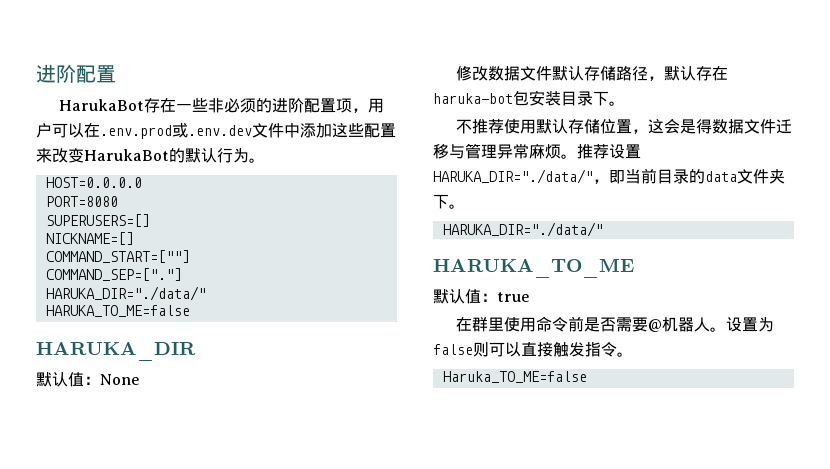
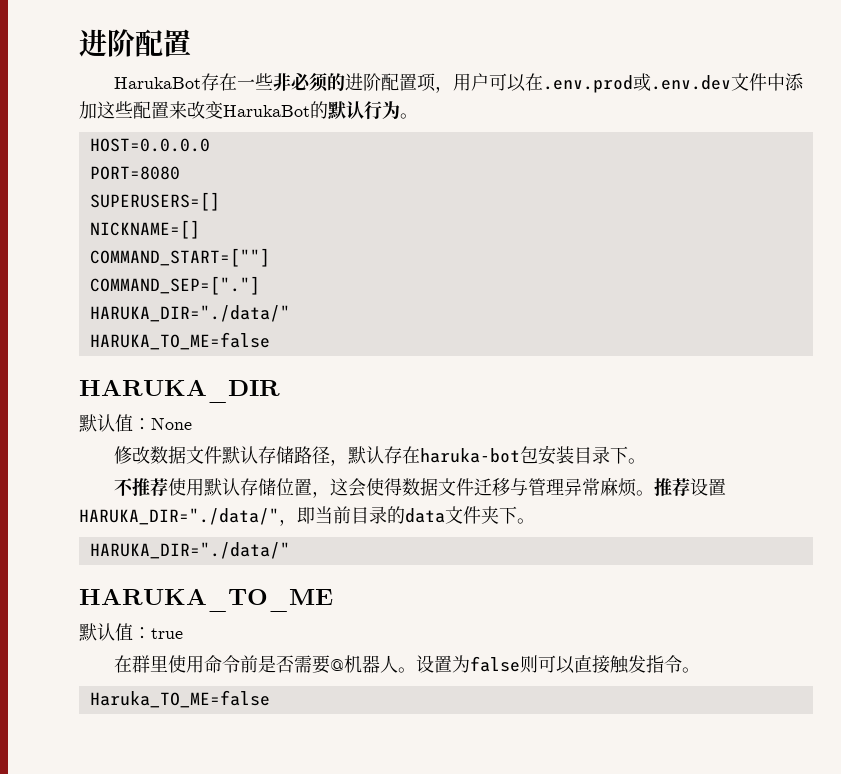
- 不推荐使用默认存储位置，这会是得数据文件迁移与管理异常麻烦。
+ 不推荐使用默认存储位置，这会使得数据文件迁移与管理异常麻烦。

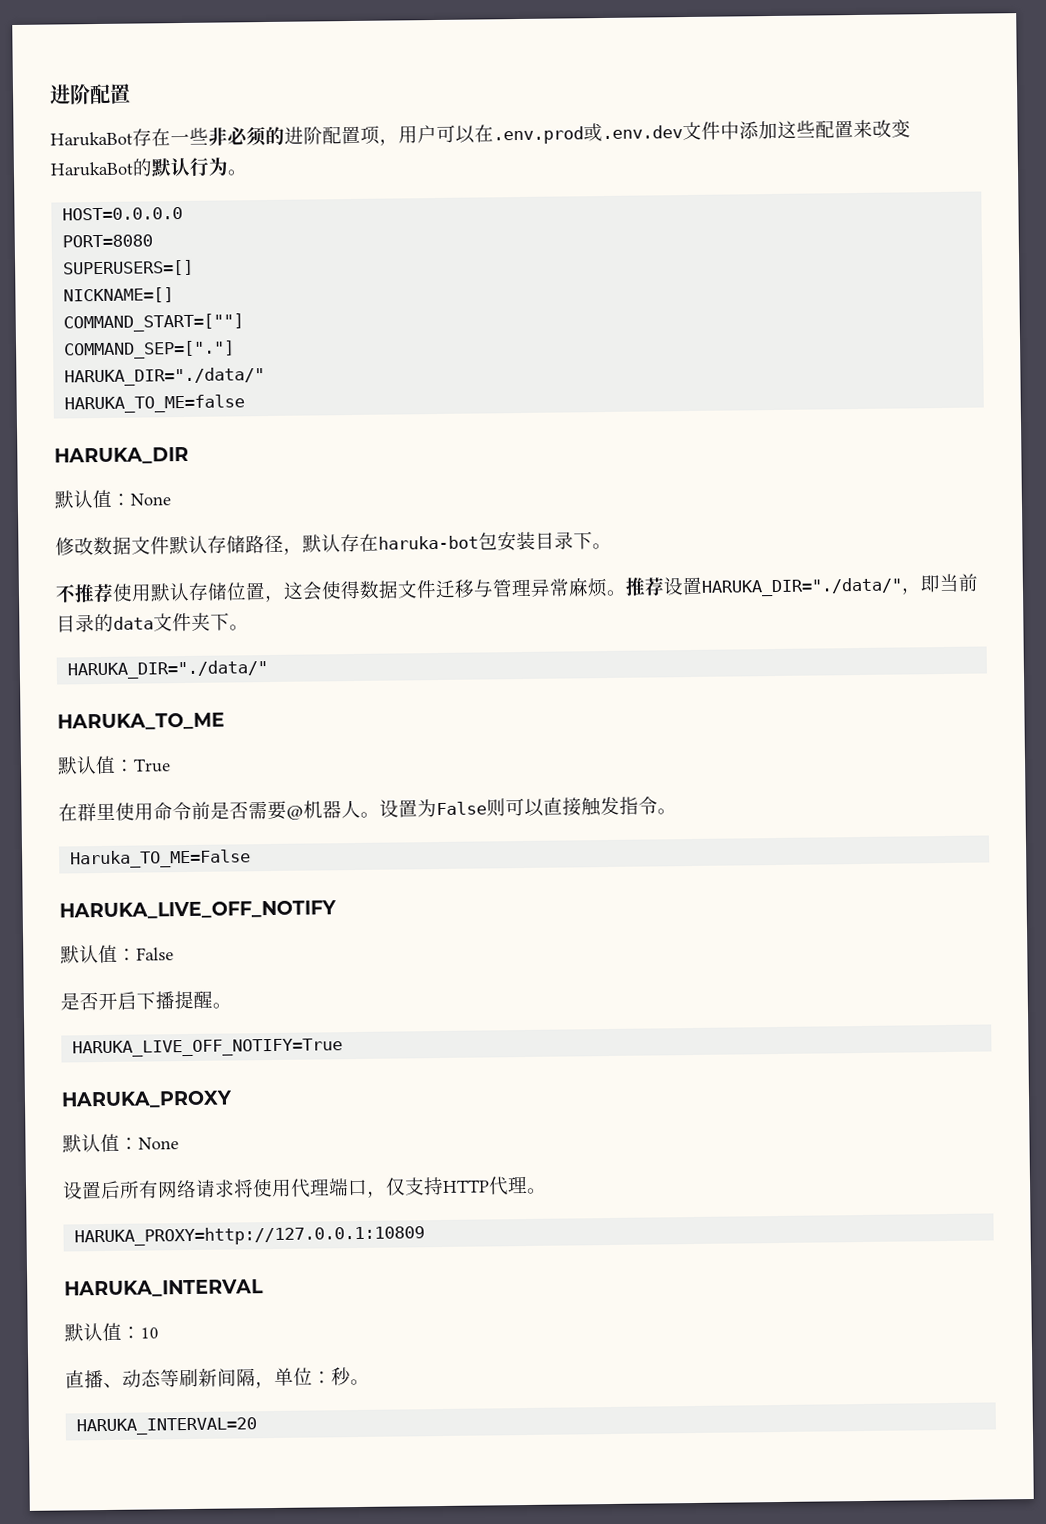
- 默认值：true
+ 默认值：True
- 设置为false则可以直接触发指令。
+ 设置为False则可以直接触发指令。
- Haruka_TO_ME=false
+ Haruka_TO_ME=False
+ HARUKA_LIVE_OFF_NOTIFY
+ 默认值：False
+ 是否开启下播提醒。
+ HARUKA_LIVE_OFF_NOTIFY=True
+ HARUKA_PROXY
+ 默认值：None
+ 设置后所有网络请求将使用代理端口，仅支持HTTP代理。
+ HARUKA_PROXY=http://127.0.0.1:10809
+ HARUKA_INTERVAL
+ 默认值：10
+ 直播、动态等刷新间隔，单位：秒。
+ HARUKA_INTERVAL=20

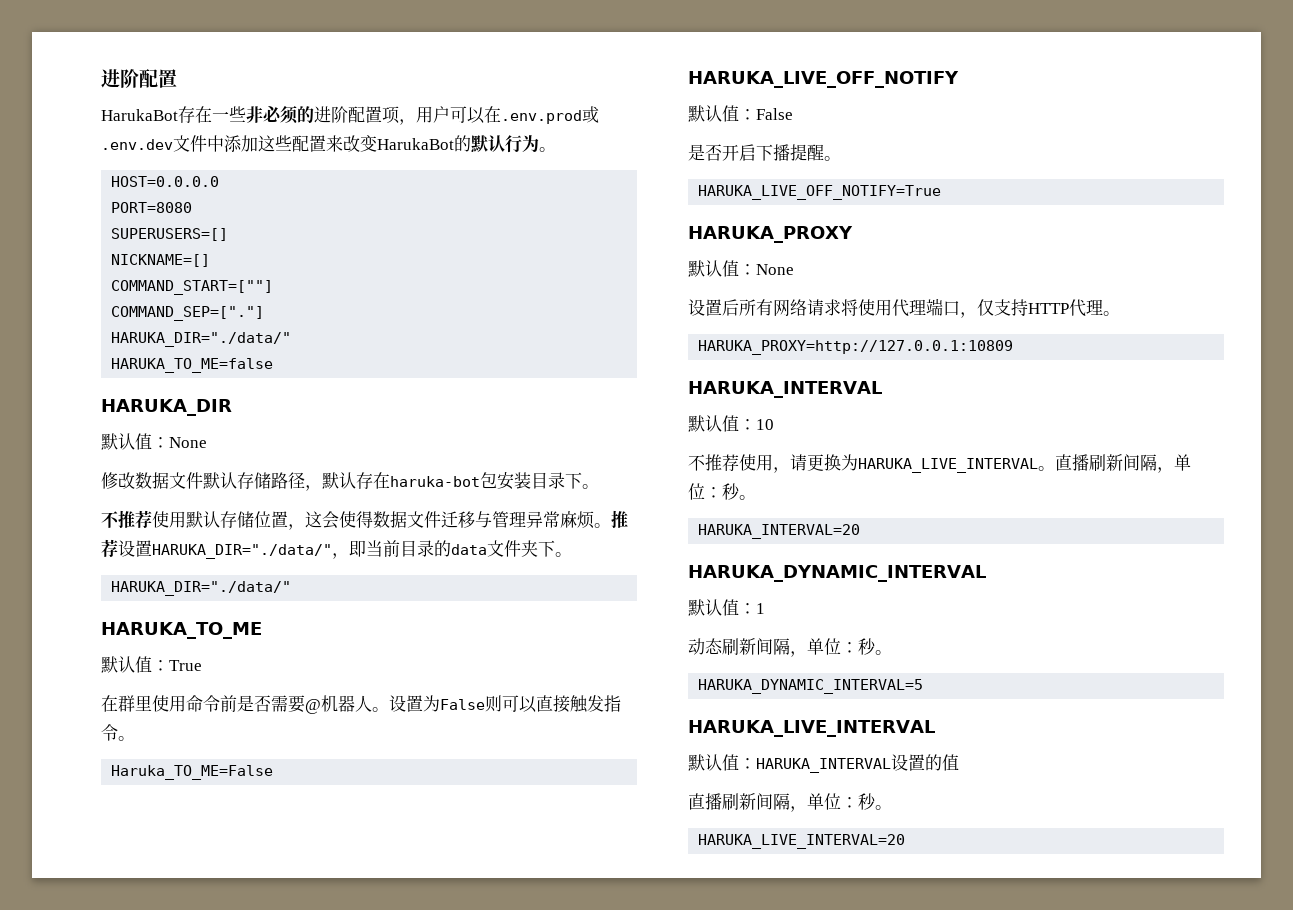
- 直播、动态等刷新间隔，单位：秒。
+ 不推荐使用，请更换为HARUKA_LIVE_INTERVAL。直播刷新间隔，单位：秒。
+ HARUKA_DYNAMIC_INTERVAL
+ 默认值：1
+ 动态刷新间隔，单位：秒。
+ HARUKA_DYNAMIC_INTERVAL=5
+ HARUKA_LIVE_INTERVAL
+ 默认值：HARUKA_INTERVAL设置的值
+ 直播刷新间隔，单位：秒。
+ HARUKA_LIVE_INTERVAL=20

